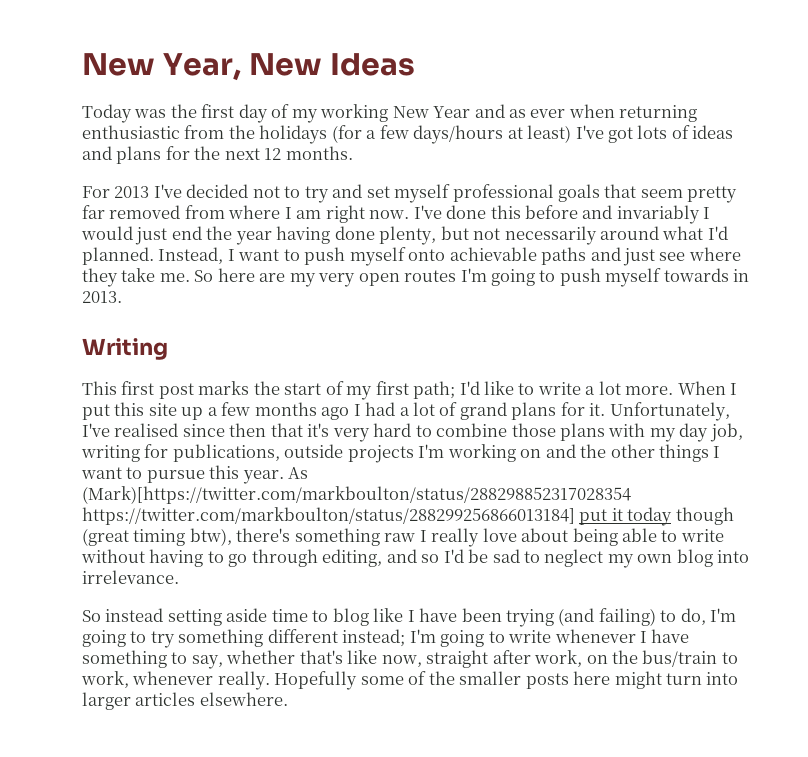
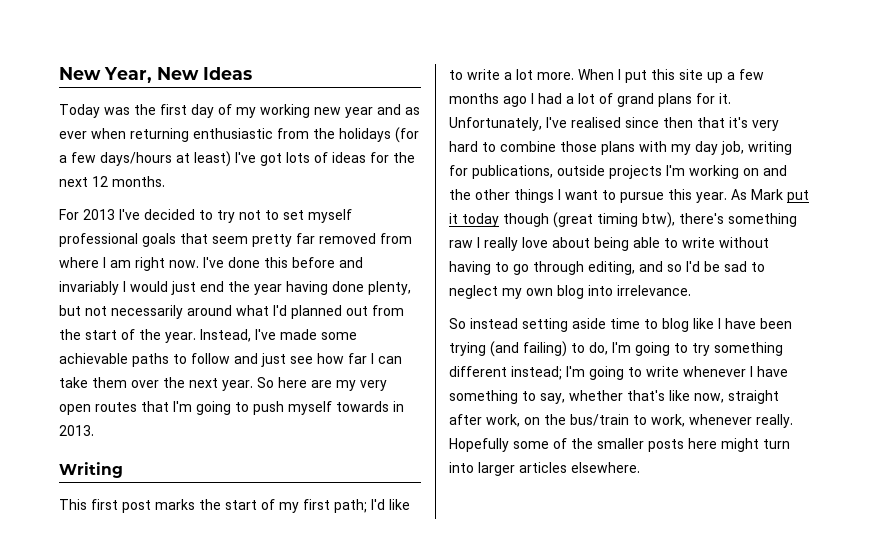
- Today was the first day of my working New Year and as ever when returning enthusiastic from the holidays (for a few days/hours at least) I've got lots of ideas and plans for the next 12 months.
+ Today was the first day of my working new year and as ever when returning enthusiastic from the holidays (for a few days/hours at least) I've got lots of ideas for the next 12 months.
- For 2013 I've decided not to try and set myself professional goals that seem pretty far removed from where I am right now.
+ For 2013 I've decided to try not to set myself professional goals that seem pretty far removed from where I am right now.
- I've done this before and invariably I would just end the year having done plenty, but not necessarily around what I'd planned. Instead, I want to push myself onto achievable paths and just see where they take me.
+ I've done this before and invariably I would just end the year having done plenty, but not necessarily around what I'd planned out from the start of the year. Instead, I've made some achievable paths to follow and just see how far I can take them over the next year.
- So here are my very open routes I'm going to push myself towards in 2013.
+ So here are my very open routes that I'm going to push myself towards in 2013.
- As (Mark)[https://twitter.com/markboulton/status/288298852317028354 https://twitter.com/markboulton/status/288299256866013184] put it today though (great timing btw), there's something raw I really love about being able to write without having to go through editing, and so I'd be sad to neglect my own blog into irrelevance.
+ As Mark put it today though (great timing btw), there's something raw I really love about being able to write without having to go through editing, and so I'd be sad to neglect my own blog into irrelevance.

